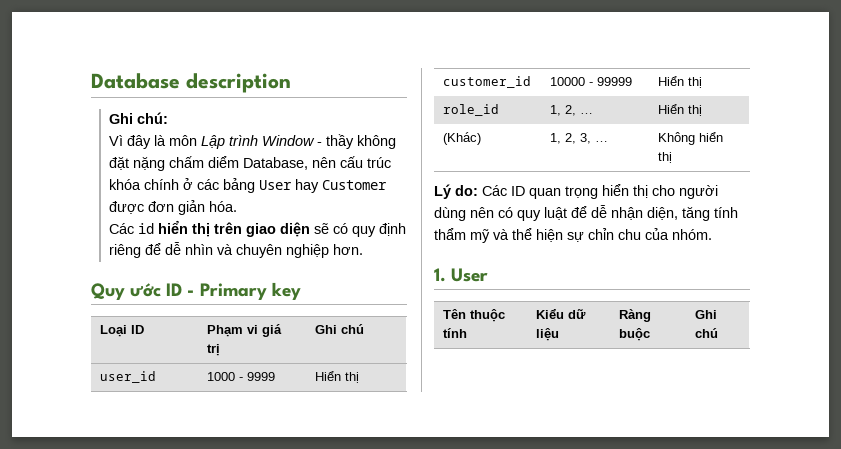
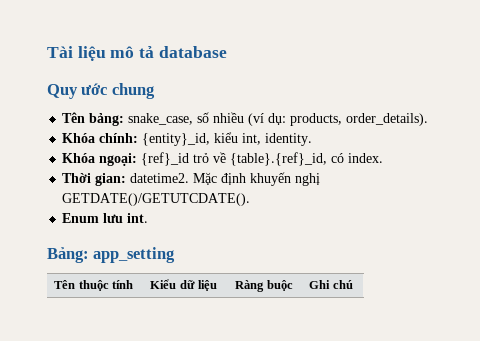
- Database description
- Ghi chú:
- Vì đây là môn Lập trình Window - thầy không đặt nặng chấm diểm Database, nên cấu trúc khóa chính ở các bảng User hay Customer được đơn giản hóa.
- Các id hiển thị trên giao diện sẽ có quy định riêng để dễ nhìn và chuyên nghiệp hơn.
- Quy ước ID - Primary key
- Loại ID | Phạm vi giá trị | Ghi chú
- user_id | 1000 - 9999 | Hiển thị
- customer_id | 10000 - 99999 | Hiển thị
- role_id | 1, 2, … | Hiển thị
- (Khác) | 1, 2, 3, … | Không hiển thị
- Lý do: Các ID quan trọng hiển thị cho người dùng nên có quy luật để dễ nhận diện, tăng tính thẩm mỹ và thể hiện sự chỉn chu của nhóm.
- 1. User
+ Tài liệu mô tả database
+ Quy ước chung
+ Tên bảng: snake_case, số nhiều (ví dụ: products, order_details).
+ Khóa chính: {entity}_id, kiểu int, identity.
+ Khóa ngoại: {ref}_id trỏ về {table}.{ref}_id, có index.
+ Thời gian: datetime2. Mặc định khuyến nghị GETDATE()/GETUTCDATE().
+ Enum lưu int.
+ Bảng: app_setting

